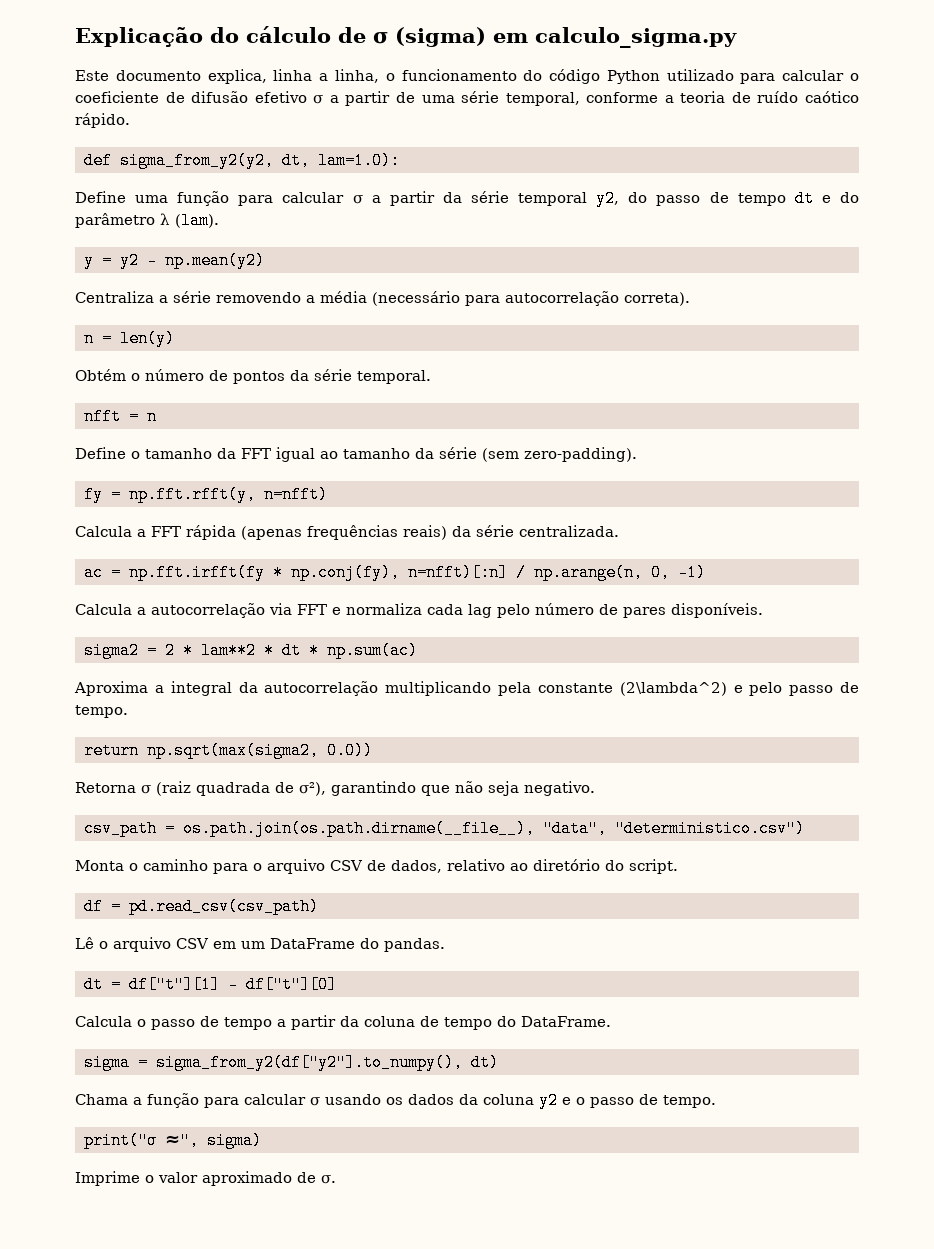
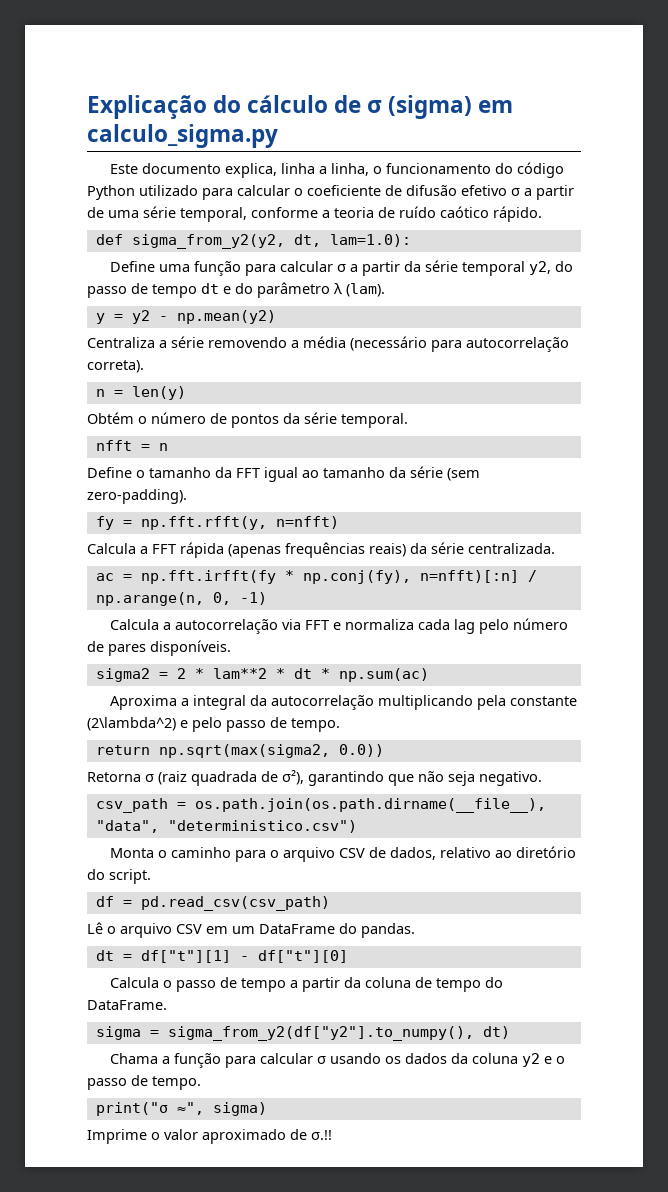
- Imprime o valor aproximado de σ.
+ Imprime o valor aproximado de σ.!!

